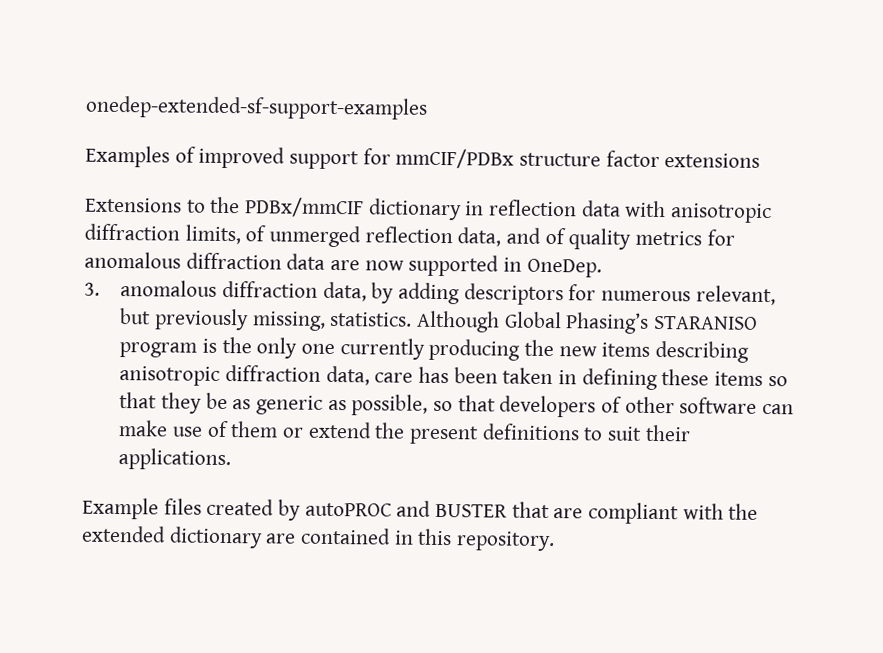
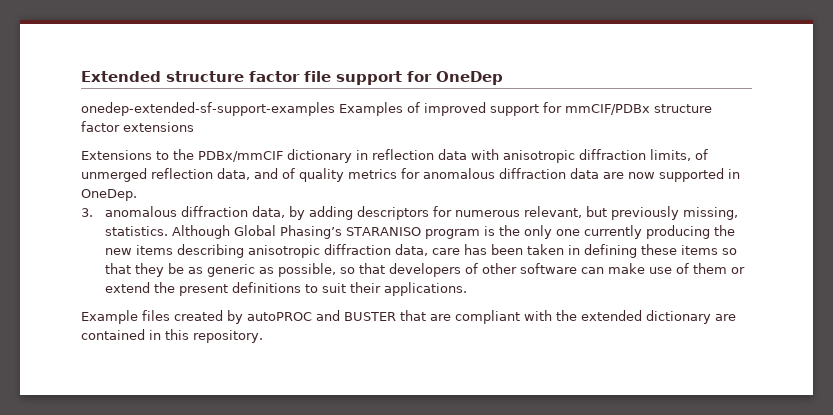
+ Extended structure factor file support for OneDep
- onedep-extended-sf-support-examples
- Examples of improved support for mmCIF/PDBx structure factor extensions
+ onedep-extended-sf-support-examples Examples of improved support for mmCIF/PDBx structure factor extensions

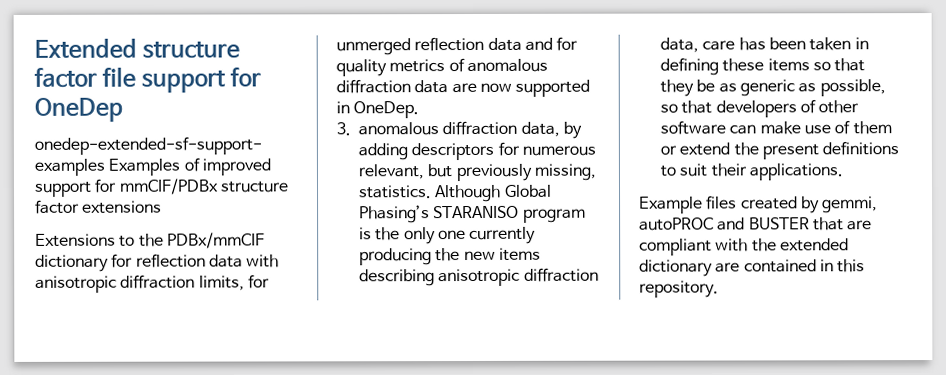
- Extensions to the PDBx/mmCIF dictionary in reflection data with anisotropic diffraction limits, of unmerged reflection data, and of quality metrics for anomalous diffraction data are now supported in OneDep.
+ Extensions to the PDBx/mmCIF dictionary for reflection data with anisotropic diffraction limits, for unmerged reflection data and for quality metrics of anomalous diffraction data are now supported in OneDep.
- Example files created by autoPROC and BUSTER that are compliant with the extended dictionary are contained in this repository.
+ Example files created by gemmi, autoPROC and BUSTER that are compliant with the extended dictionary are contained in this repository.

